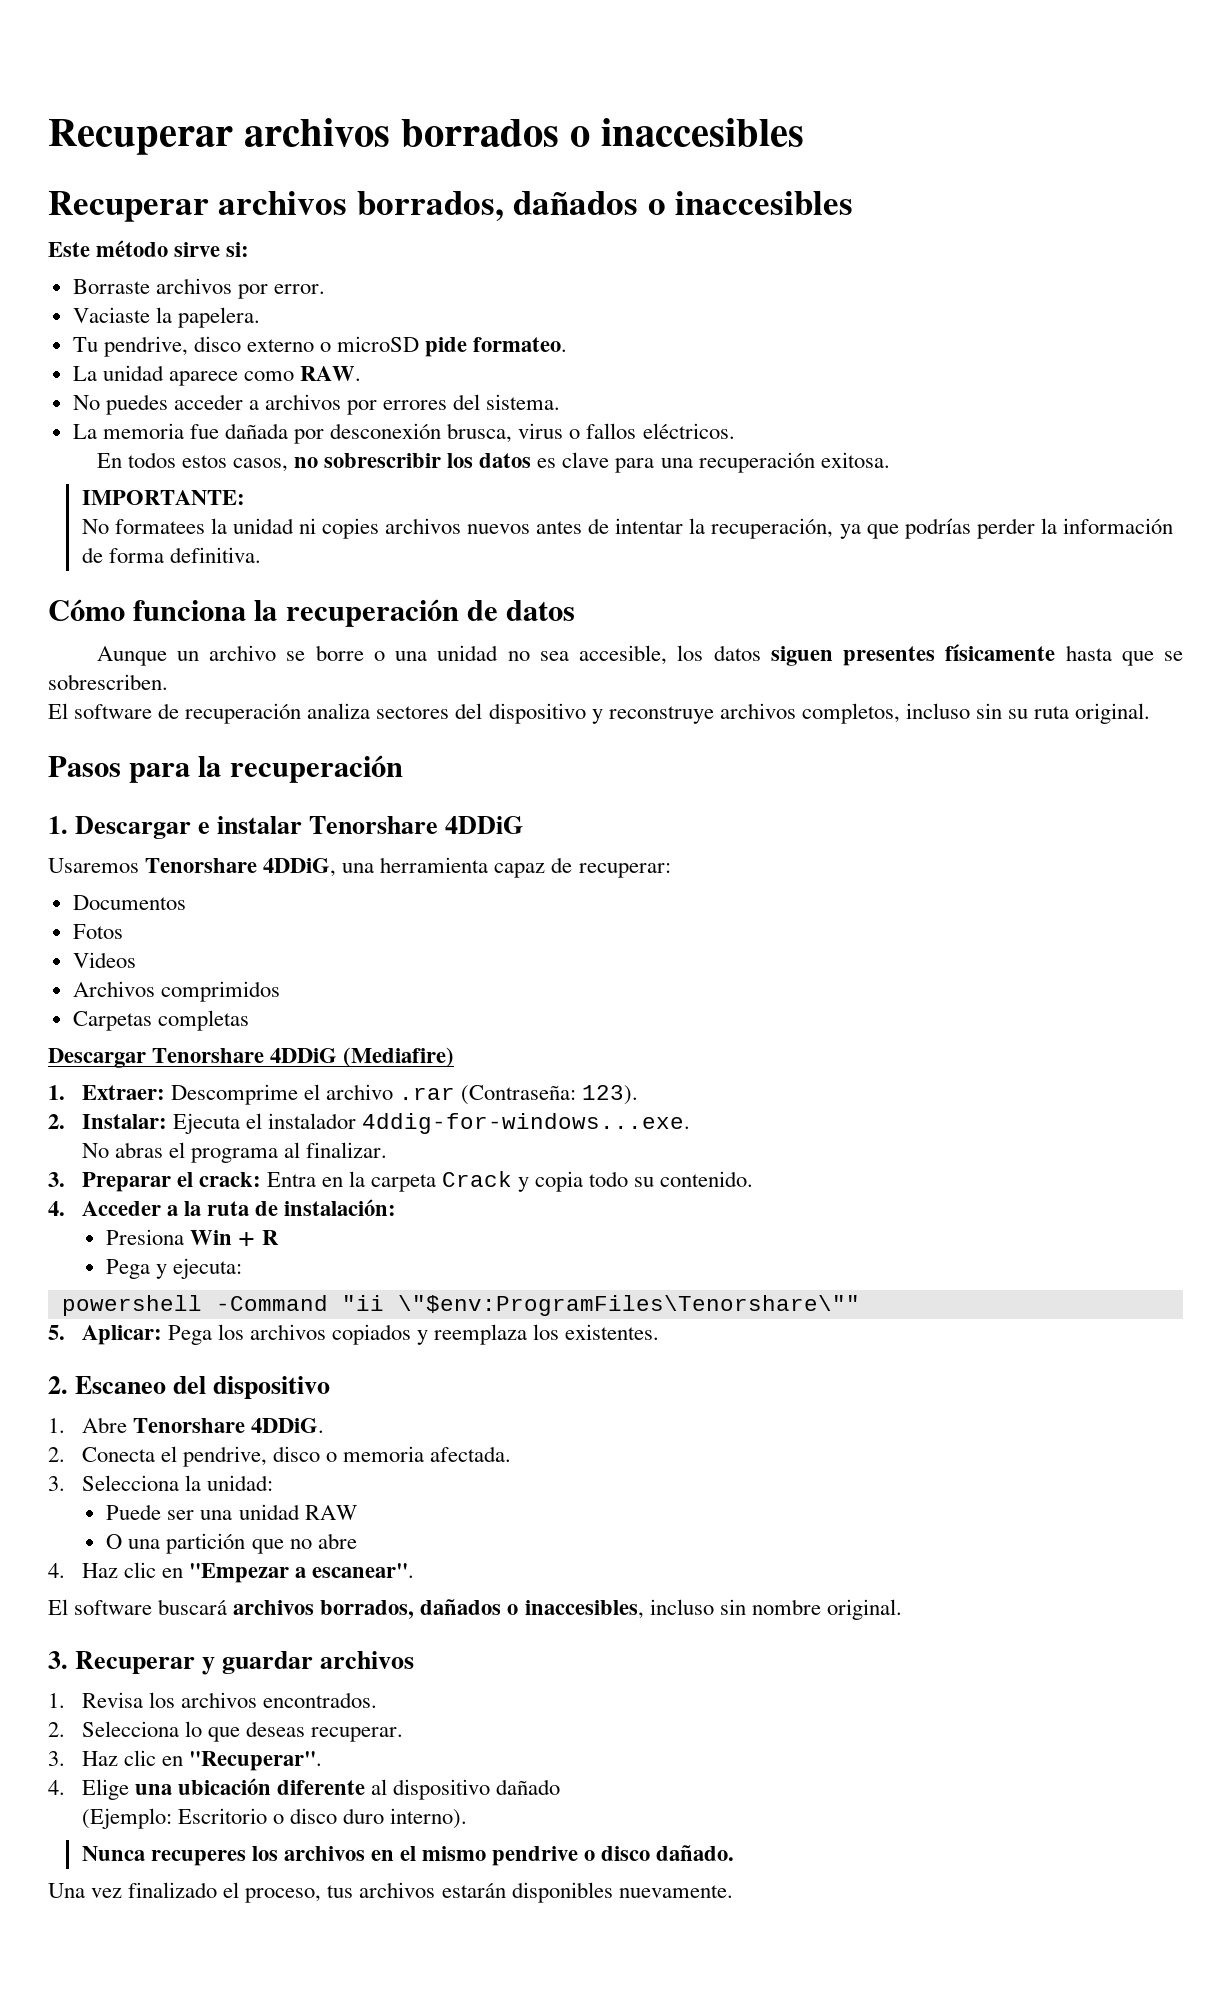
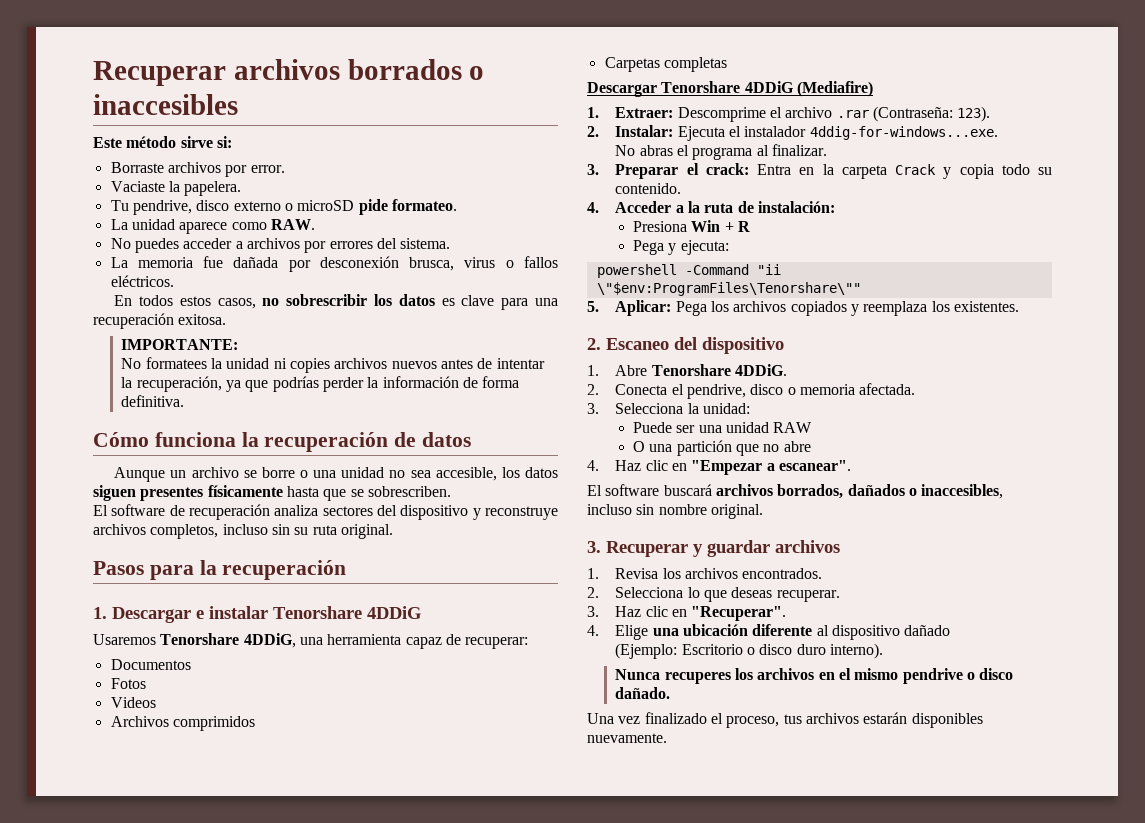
- Recuperar archivos borrados, dañados o inaccesibles

